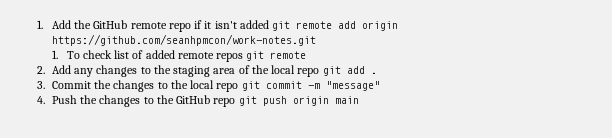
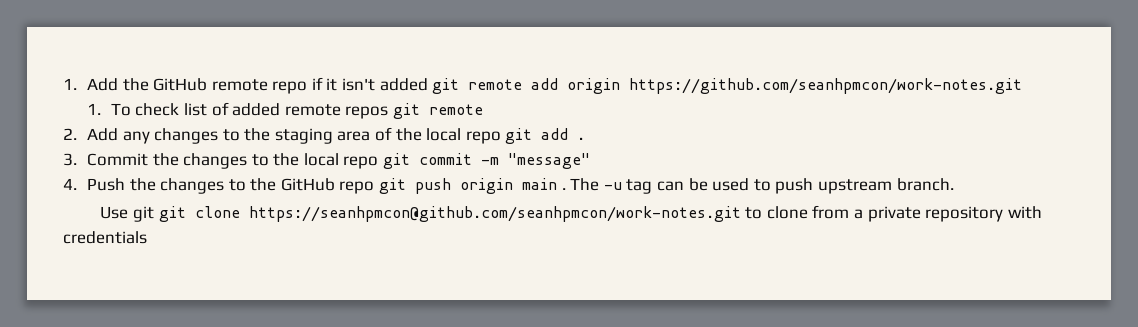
- 4. Push the changes to the GitHub repo git push origin main
+ 4. Push the changes to the GitHub repo git push origin main . The -u tag can be used to push upstream branch.
+ Use git git clone https://seanhpmcon@github.com/seanhpmcon/work-notes.git to clone from a private repository with credentials

